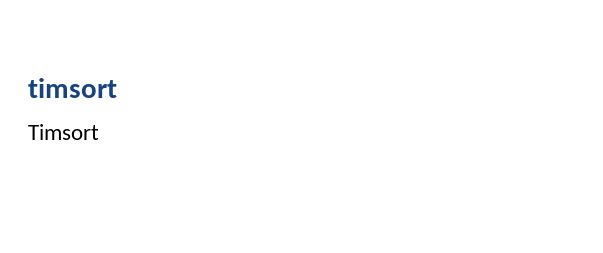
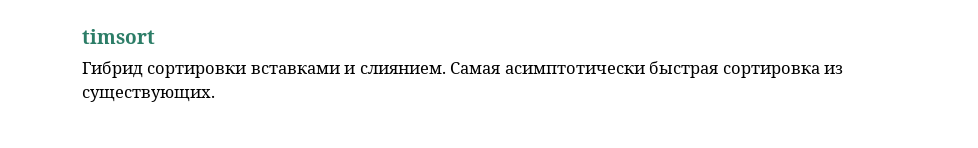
- Timsort
+ Гибрид сортировки вставками и слиянием. Самая асимптотически быстрая сортировка из существующих.

